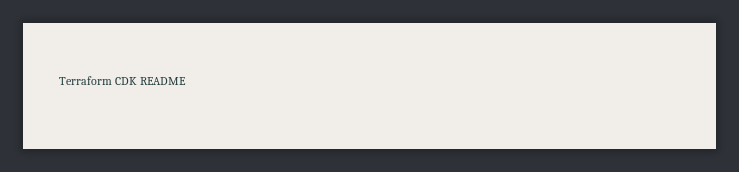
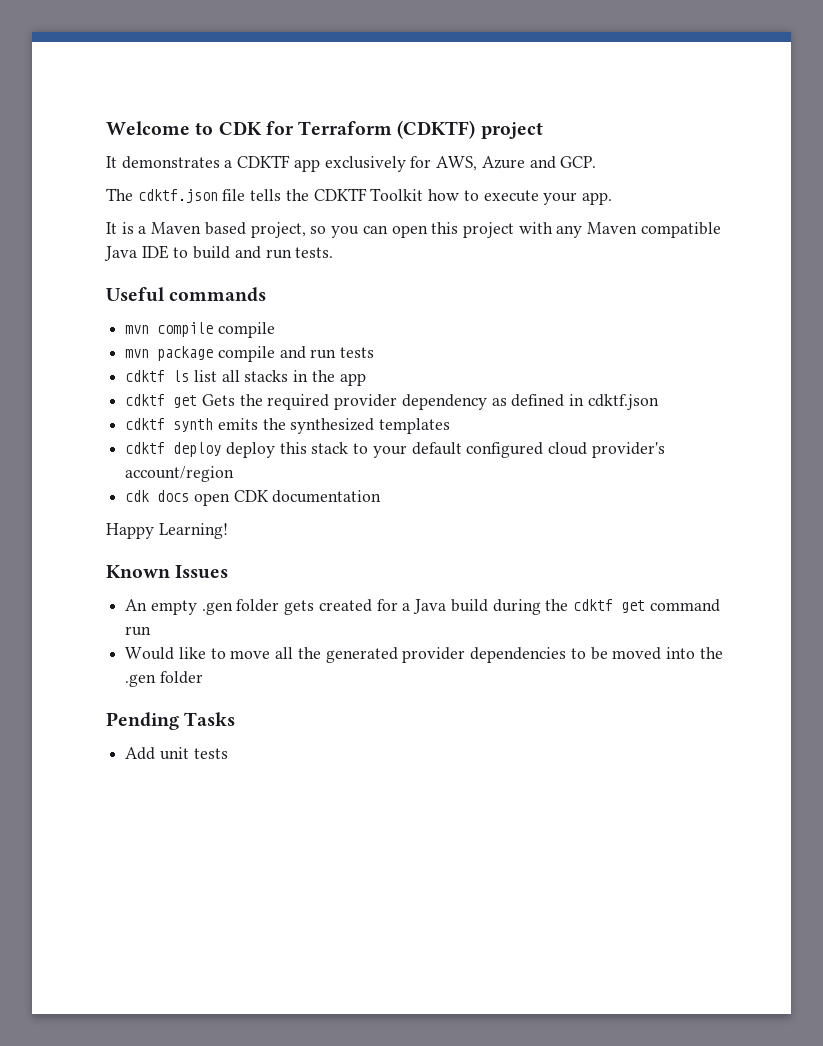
- Terraform CDK README
+ Welcome to CDK for Terraform (CDKTF) project
+ It demonstrates a CDKTF app exclusively for AWS, Azure and GCP.
+ The cdktf.json file tells the CDKTF Toolkit how to execute your app.
+ It is a Maven based project, so you can open this project with any Maven compatible Java IDE to build and run tests.
+ Useful commands
+ mvn compile compile
+ mvn package compile and run tests
+ cdktf ls list all stacks in the app
+ cdktf get Gets the required provider dependency as defined in cdktf.json
+ cdktf synth emits the synthesized templates
+ cdktf deploy deploy this stack to your default configured cloud provider's account/region
+ cdk docs open CDK documentation
+ Happy Learning!
+ Known Issues
+ An empty .gen folder gets created for a Java build during the cdktf get command run
+ Would like to move all the generated provider dependencies to be moved into the .gen folder
+ Pending Tasks
+ Add unit tests

